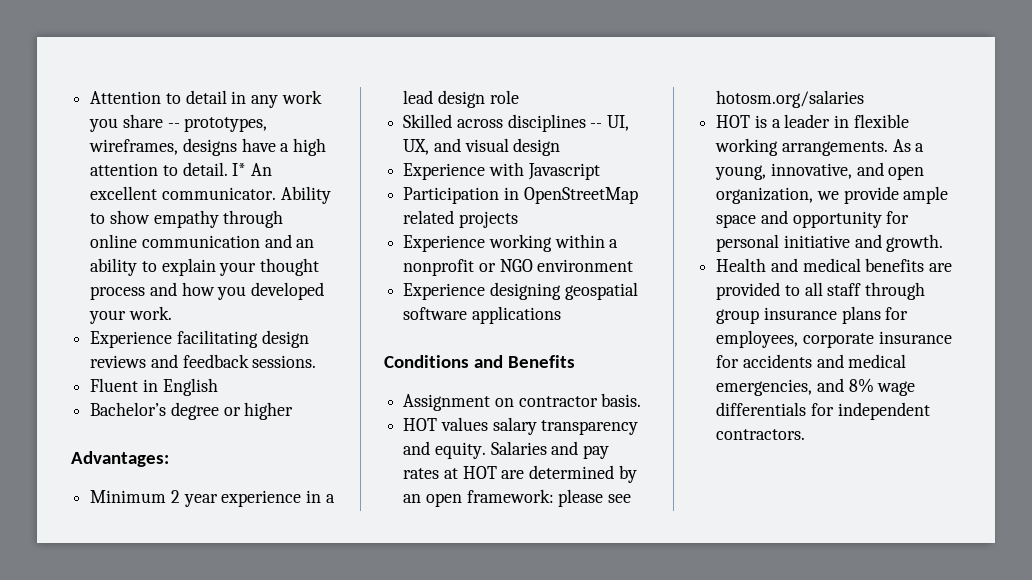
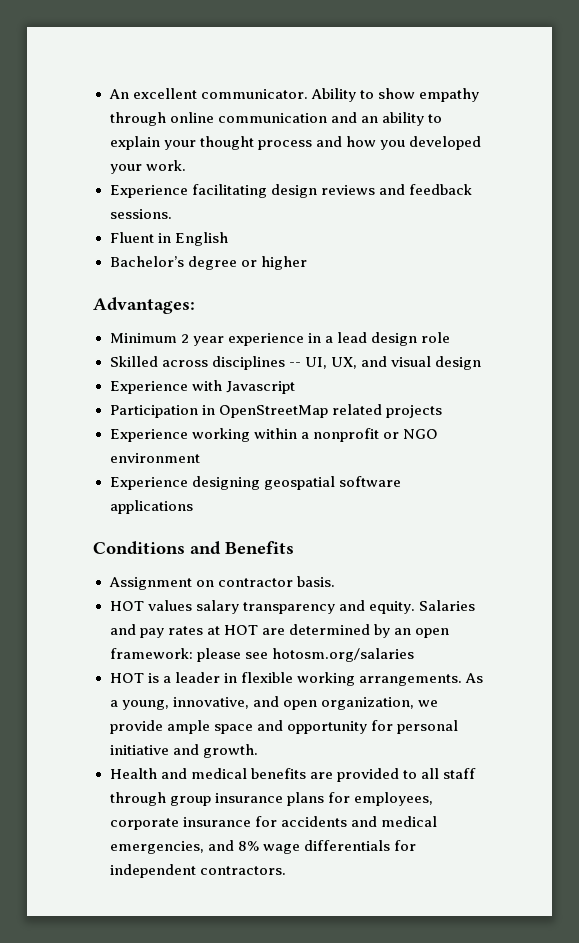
- Attention to detail in any work you share -- prototypes, wireframes, designs have a high attention to detail. I* An excellent communicator.
+ An excellent communicator.

